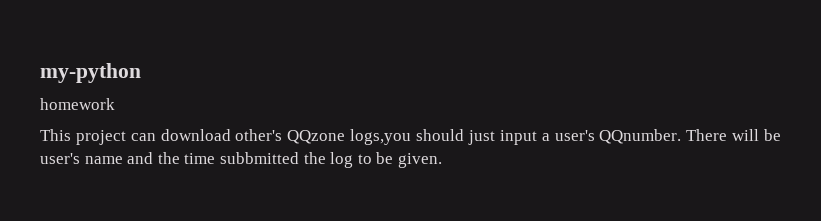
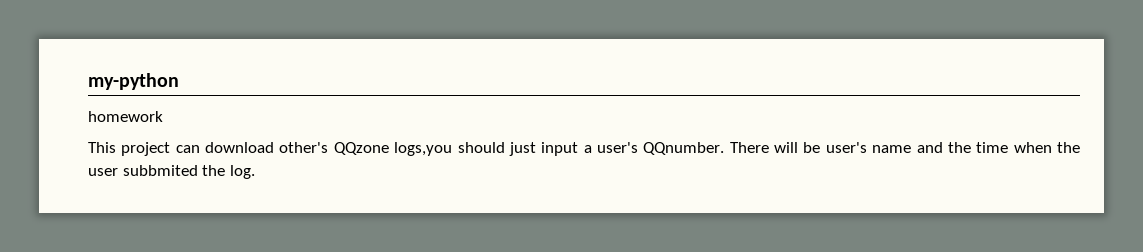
- There will be user's name and the time subbmitted the log to be given.
+ There will be user's name and the time when the user subbmited the log.

